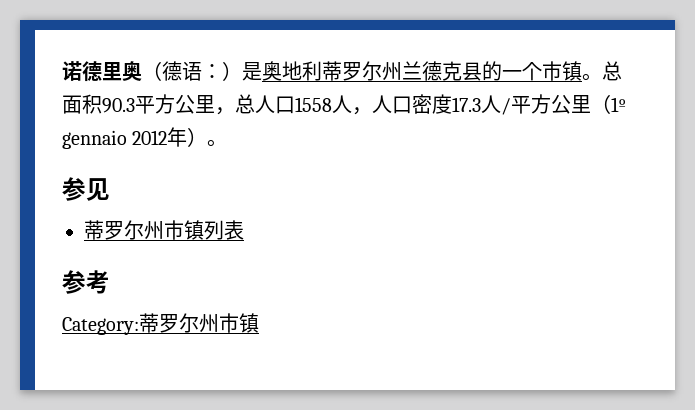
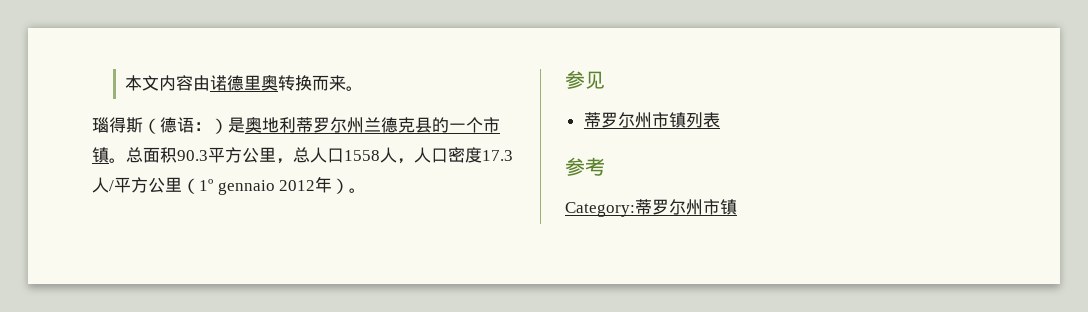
- 诺德里奥（德语：）是奥地利蒂罗尔州兰德克县的一个市镇。
+ 本文内容由诺德里奥转换而来。
+ 瑙得斯（德语：）是奥地利蒂罗尔州兰德克县的一个市镇。

